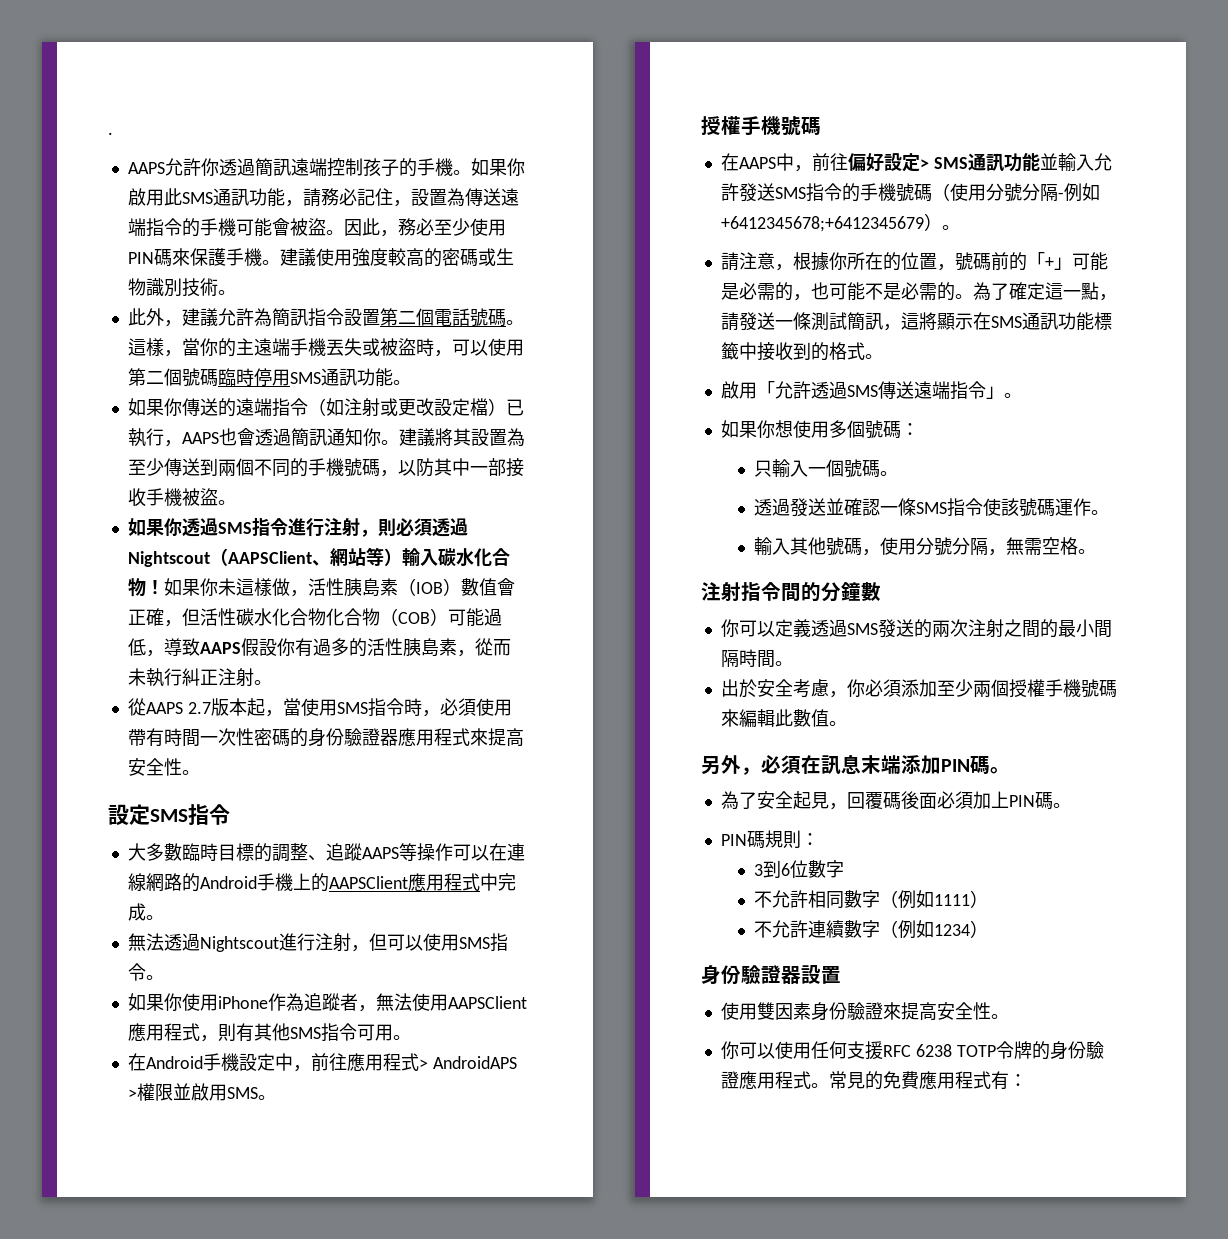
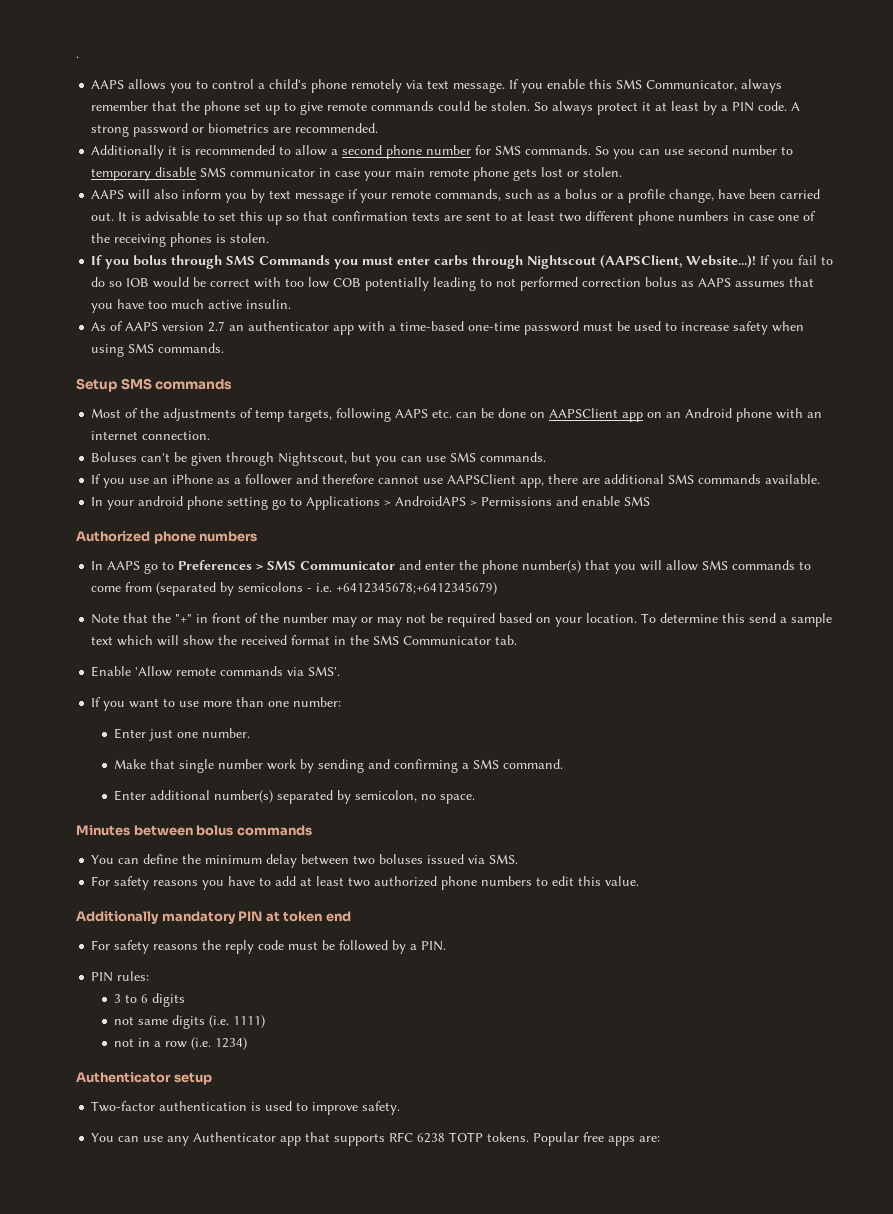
- AAPS允許你透過簡訊遠端控制孩子的手機。如果你啟用此SMS通訊功能，請務必記住，設置為傳送遠端指令的手機可能會被盜。因此，務必至少使用PIN碼來保護手機。建議使用強度較高的密碼或生物識別技術。
- 此外，建議允許為簡訊指令設置第二個電話號碼。這樣，當你的主遠端手機丟失或被盜時，可以使用第二個號碼臨時停用SMS通訊功能。
- 如果你傳送的遠端指令（如注射或更改設定檔）已執行，AAPS也會透過簡訊通知你。建議將其設置為至少傳送到兩個不同的手機號碼，以防其中一部接收手機被盜。
- 如果你透過SMS指令進行注射，則必須透過Nightscout（AAPSClient、網站等）輸入碳水化合物！如果你未這樣做，活性胰島素（IOB）數值會正確，但活性碳水化合物化合物（COB）可能過低，導致AAPS假設你有過多的活性胰島素，從而未執行糾正注射。
- 從AAPS 2.7版本起，當使用SMS指令時，必須使用帶有時間一次性密碼的身份驗證器應用程式來提高安全性。
- 設定SMS指令
- 大多數臨時目標的調整、追蹤AAPS等操作可以在連線網路的Android手機上的AAPSClient應用程式中完成。
- 無法透過Nightscout進行注射，但可以使用SMS指令。
- 如果你使用iPhone作為追蹤者，無法使用AAPSClient應用程式，則有其他SMS指令可用。
- 在Android手機設定中，前往應用程式> AndroidAPS >權限並啟用SMS。
- 授權手機號碼
- 在AAPS中，前往偏好設定> SMS通訊功能並輸入允許發送SMS指令的手機號碼（使用分號分隔-例如+6412345678;+6412345679）。
- 請注意，根據你所在的位置，號碼前的「+」可能是必需的，也可能不是必需的。為了確定這一點，請發送一條測試簡訊，這將顯示在SMS通訊功能標籤中接收到的格式。
- 啟用「允許透過SMS傳送遠端指令」。
- 如果你想使用多個號碼：
- 只輸入一個號碼。
- 透過發送並確認一條SMS指令使該號碼運作。
- 輸入其他號碼，使用分號分隔，無需空格。
- 注射指令間的分鐘數
- 你可以定義透過SMS發送的兩次注射之間的最小間隔時間。
- 出於安全考慮，你必須添加至少兩個授權手機號碼來編輯此數值。
- 另外，必須在訊息末端添加PIN碼。
- 為了安全起見，回覆碼後面必須加上PIN碼。
- PIN碼規則：
+ AAPS allows you to control a child's phone remotely via text message. If you enable this SMS Communicator, always remember that the phone set up to give remote commands could be stolen. So always protect it at least by a PIN code. A strong password or biometrics are recommended.
+ Additionally it is recommended to allow a second phone number for SMS commands. So you can use second number to temporary disable SMS communicator in case your main remote phone gets lost or stolen.
+ AAPS will also inform you by text message if your remote commands, such as a bolus or a profile change, have been carried out. It is advisable to set this up so that confirmation texts are sent to at least two different phone numbers in case one of the receiving phones is stolen.
+ If you bolus through SMS Commands you must enter carbs through Nightscout (AAPSClient, Website...)! If you fail to do so IOB would be correct with too low COB potentially leading to not performed correction bolus as AAPS assumes that you have too much active insulin.
+ As of AAPS version 2.7 an authenticator app with a time-based one-time password must be used to increase safety when using SMS commands.
+ Setup SMS commands
+ Most of the adjustments of temp targets, following AAPS etc. can be done on AAPSClient app on an Android phone with an internet connection.
+ Boluses can't be given through Nightscout, but you can use SMS commands.
+ If you use an iPhone as a follower and therefore cannot use AAPSClient app, there are additional SMS commands available.
+ In your android phone setting go to Applications > AndroidAPS > Permissions and enable SMS
+ Authorized phone numbers
+ In AAPS go to Preferences > SMS Communicator and enter the phone number(s) that you will allow SMS commands to come from (separated by semicolons - i.e. +6412345678;+6412345679)
+ Note that the "+" in front of the number may or may not be required based on your location. To determine this send a sample text which will show the received format in the SMS Communicator tab.
+ Enable 'Allow remote commands via SMS'.
+ If you want to use more than one number:
+ Enter just one number.
+ Make that single number work by sending and confirming a SMS command.
+ Enter additional number(s) separated by semicolon, no space.
+ Minutes between bolus commands
+ You can define the minimum delay between two boluses issued via SMS.
+ For safety reasons you have to add at least two authorized phone numbers to edit this value.
+ Additionally mandatory PIN at token end
+ For safety reasons the reply code must be followed by a PIN.
+ PIN rules:
- 3到6位數字
- 不允許相同數字（例如1111）
- 不允許連續數字（例如1234）
- 身份驗證器設置
- 使用雙因素身份驗證來提高安全性。
- 你可以使用任何支援RFC 6238 TOTP令牌的身份驗證應用程式。常見的免費應用程式有：
+ 3 to 6 digits
+ not same digits (i.e. 1111)
+ not in a row (i.e. 1234)
+ Authenticator setup
+ Two-factor authentication is used to improve safety.
+ You can use any Authenticator app that supports RFC 6238 TOTP tokens. Popular free apps are:

